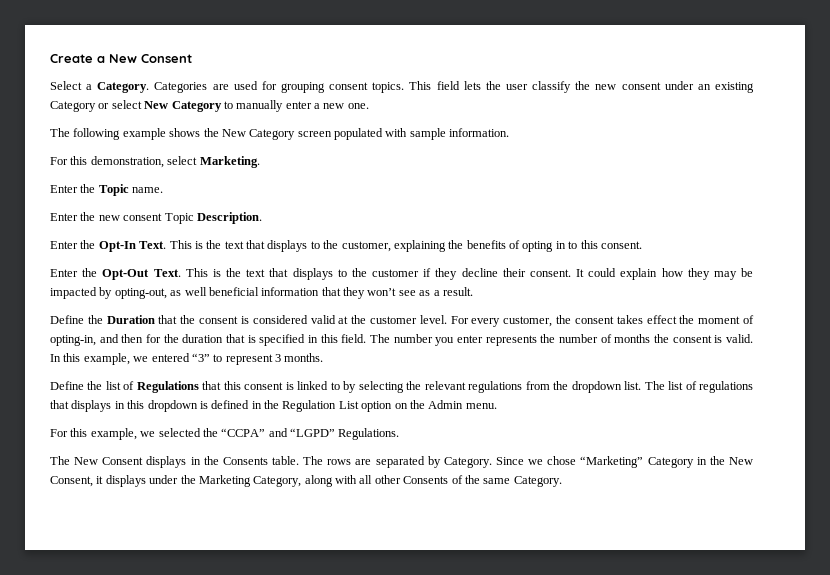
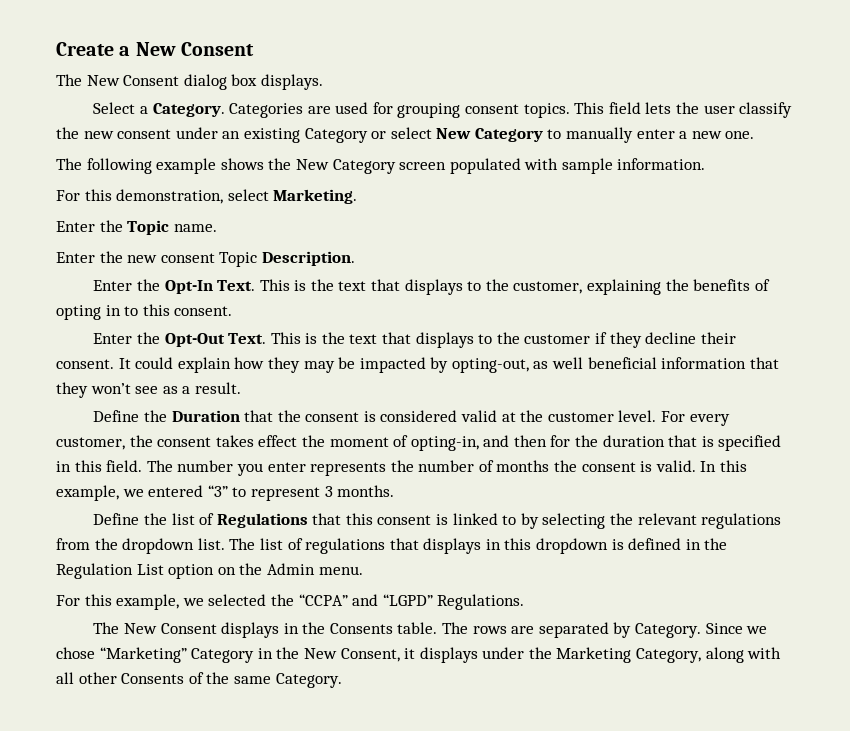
+ The New Consent dialog box displays.

